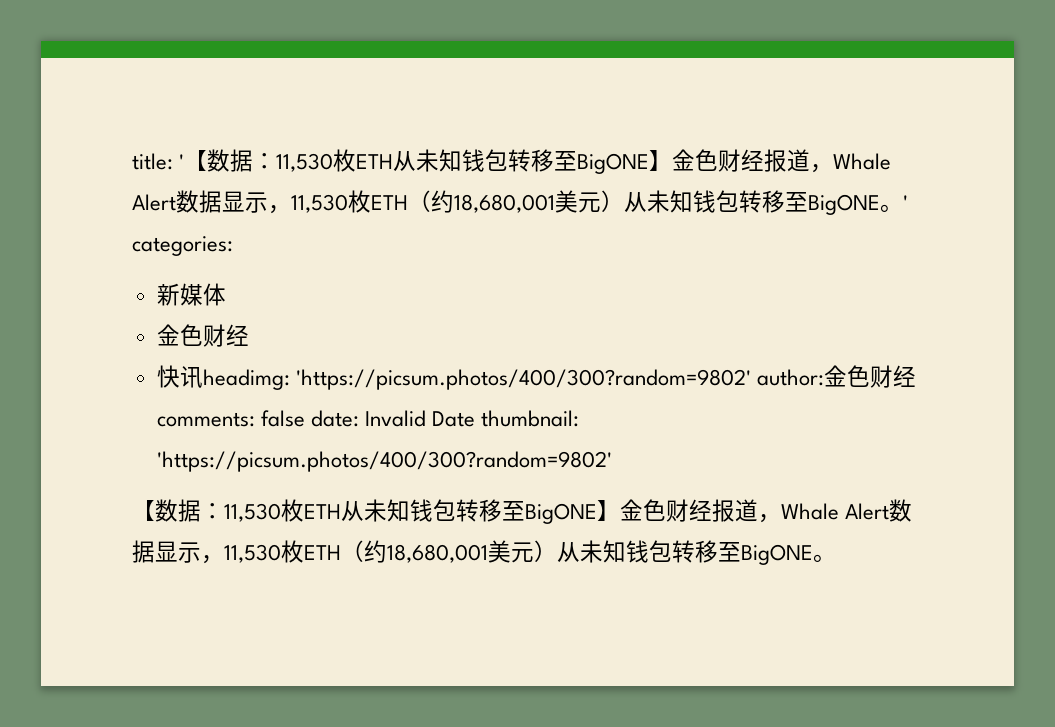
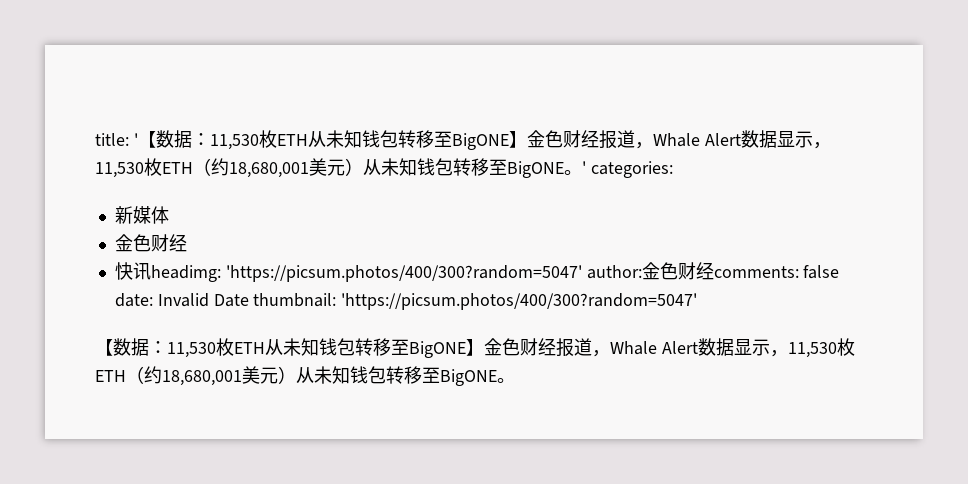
- 快讯headimg: 'https://picsum.photos/400/300?random=9802' author:金色财经comments: false date: Invalid Date thumbnail: 'https://picsum.photos/400/300?random=9802'
+ 快讯headimg: 'https://picsum.photos/400/300?random=5047' author:金色财经comments: false date: Invalid Date thumbnail: 'https://picsum.photos/400/300?random=5047'

